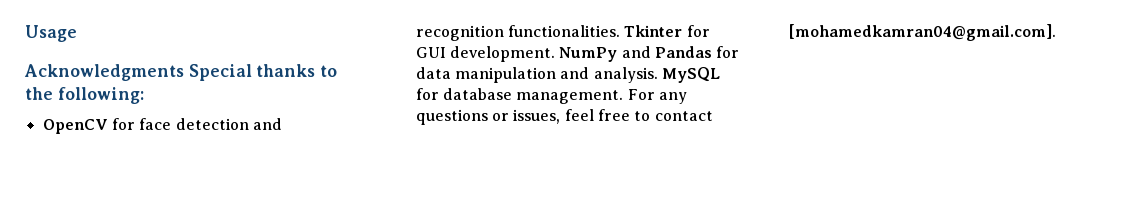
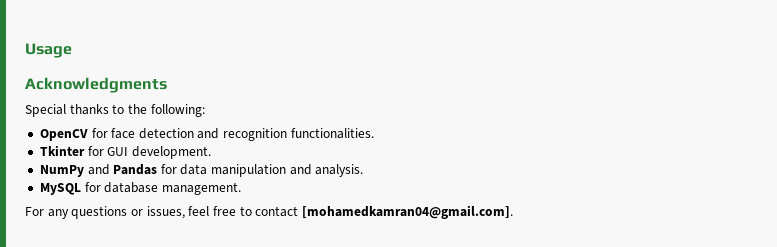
- Acknowledgments Special thanks to the following:
+ Acknowledgments
+ Special thanks to the following:
- OpenCV for face detection and recognition functionalities. Tkinter for GUI development. NumPy and Pandas for data manipulation and analysis. MySQL for database management. For any questions or issues, feel free to contact [mohamedkamran04@gmail.com].
+ OpenCV for face detection and recognition functionalities.
+ Tkinter for GUI development.
+ NumPy and Pandas for data manipulation and analysis.
+ MySQL for database management.
+ For any questions or issues, feel free to contact [mohamedkamran04@gmail.com].

